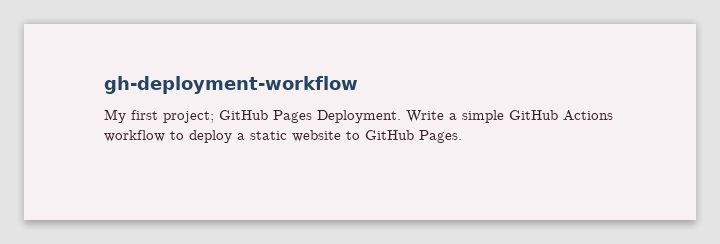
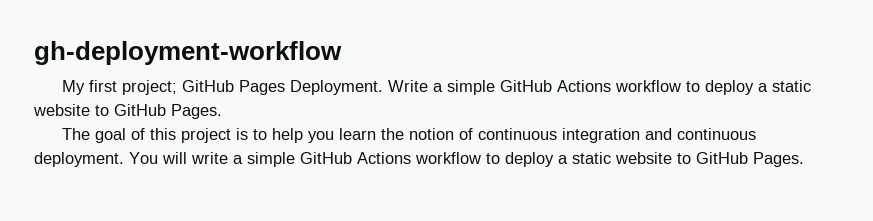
+ The goal of this project is to help you learn the notion of continuous integration and continuous deployment. You will write a simple GitHub Actions workflow to deploy a static website to GitHub Pages.

